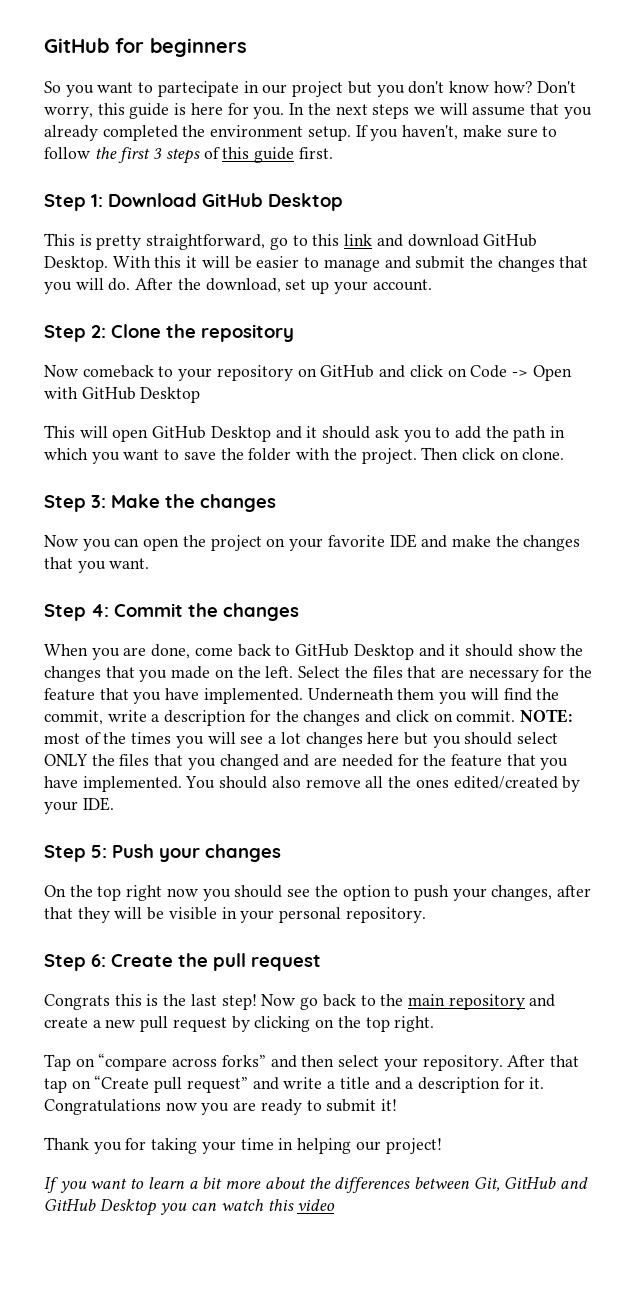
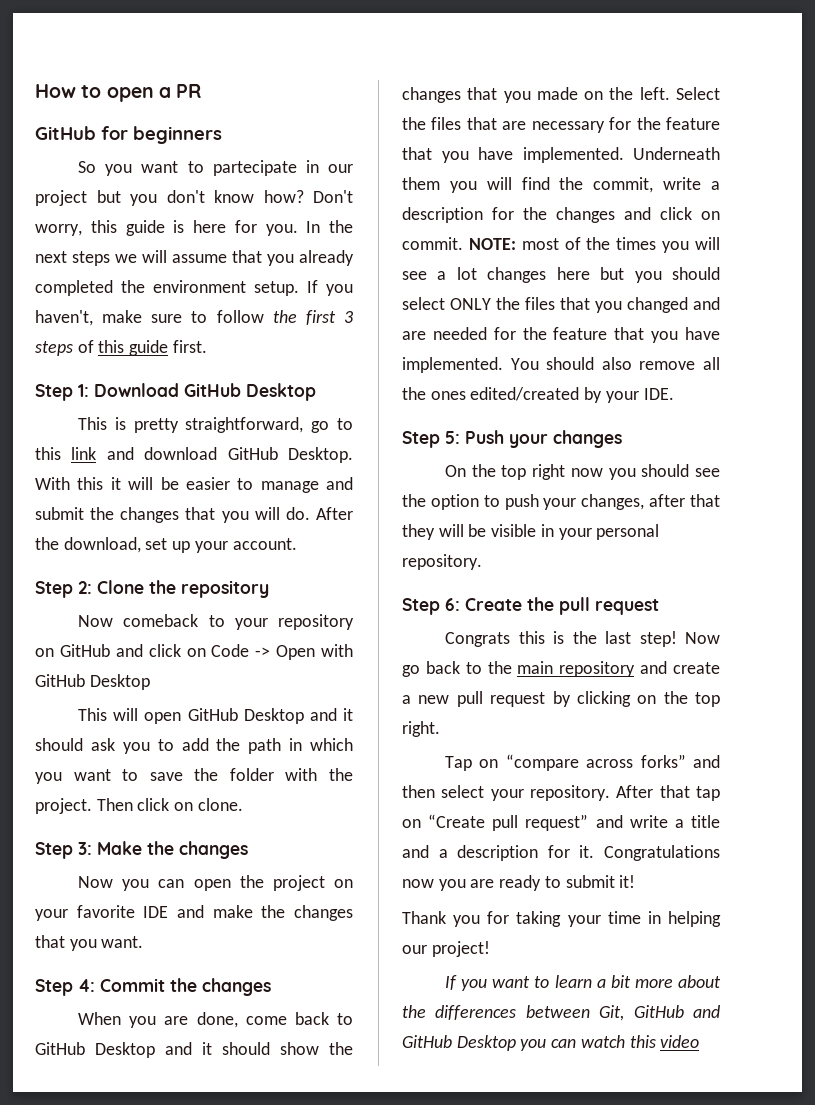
+ How to open a PR

